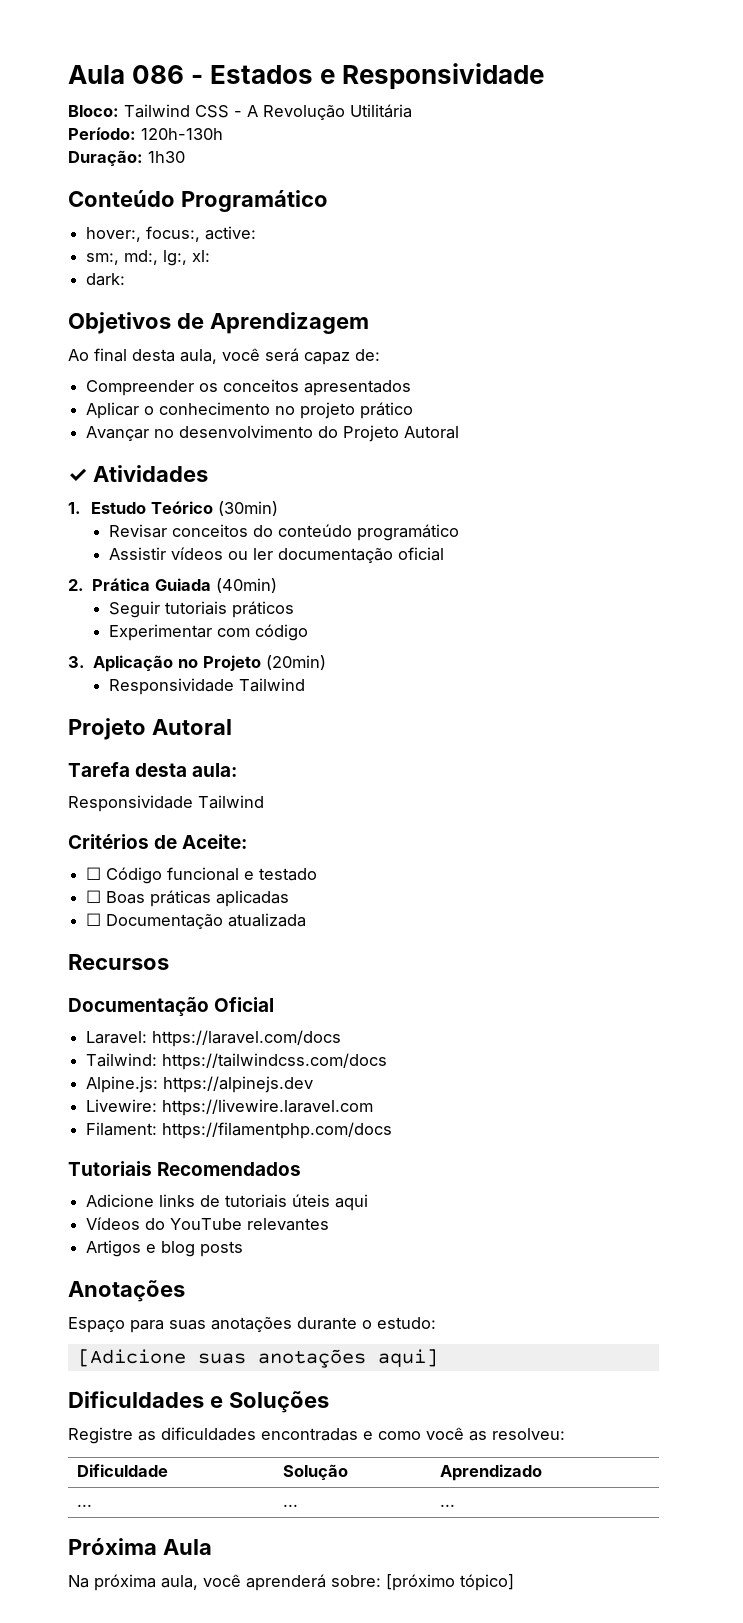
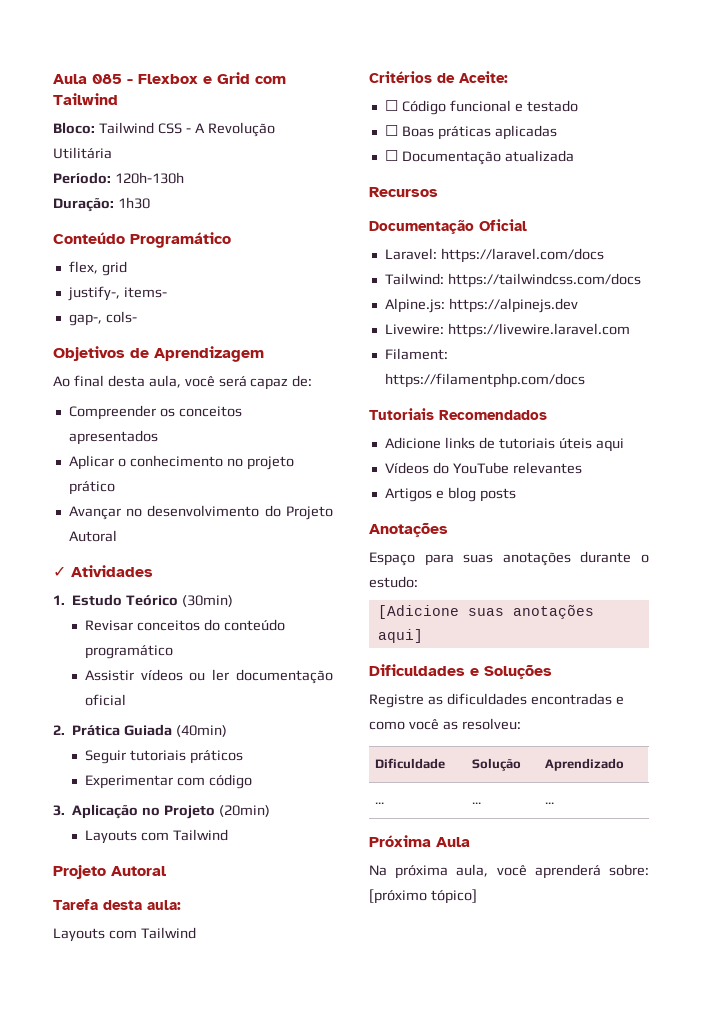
- Aula 086 - Estados e Responsividade
+ Aula 085 - Flexbox e Grid com Tailwind
- hover:, focus:, active:
- sm:, md:, lg:, xl:
- dark:
+ flex, grid
+ justify-, items-
+ gap-, cols-
  3. Aplicação no Projeto (20min)
- Responsividade Tailwind
+ Layouts com Tailwind
  Tarefa desta aula:
- Responsividade Tailwind
+ Layouts com Tailwind

